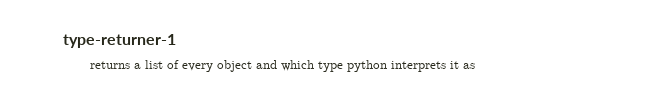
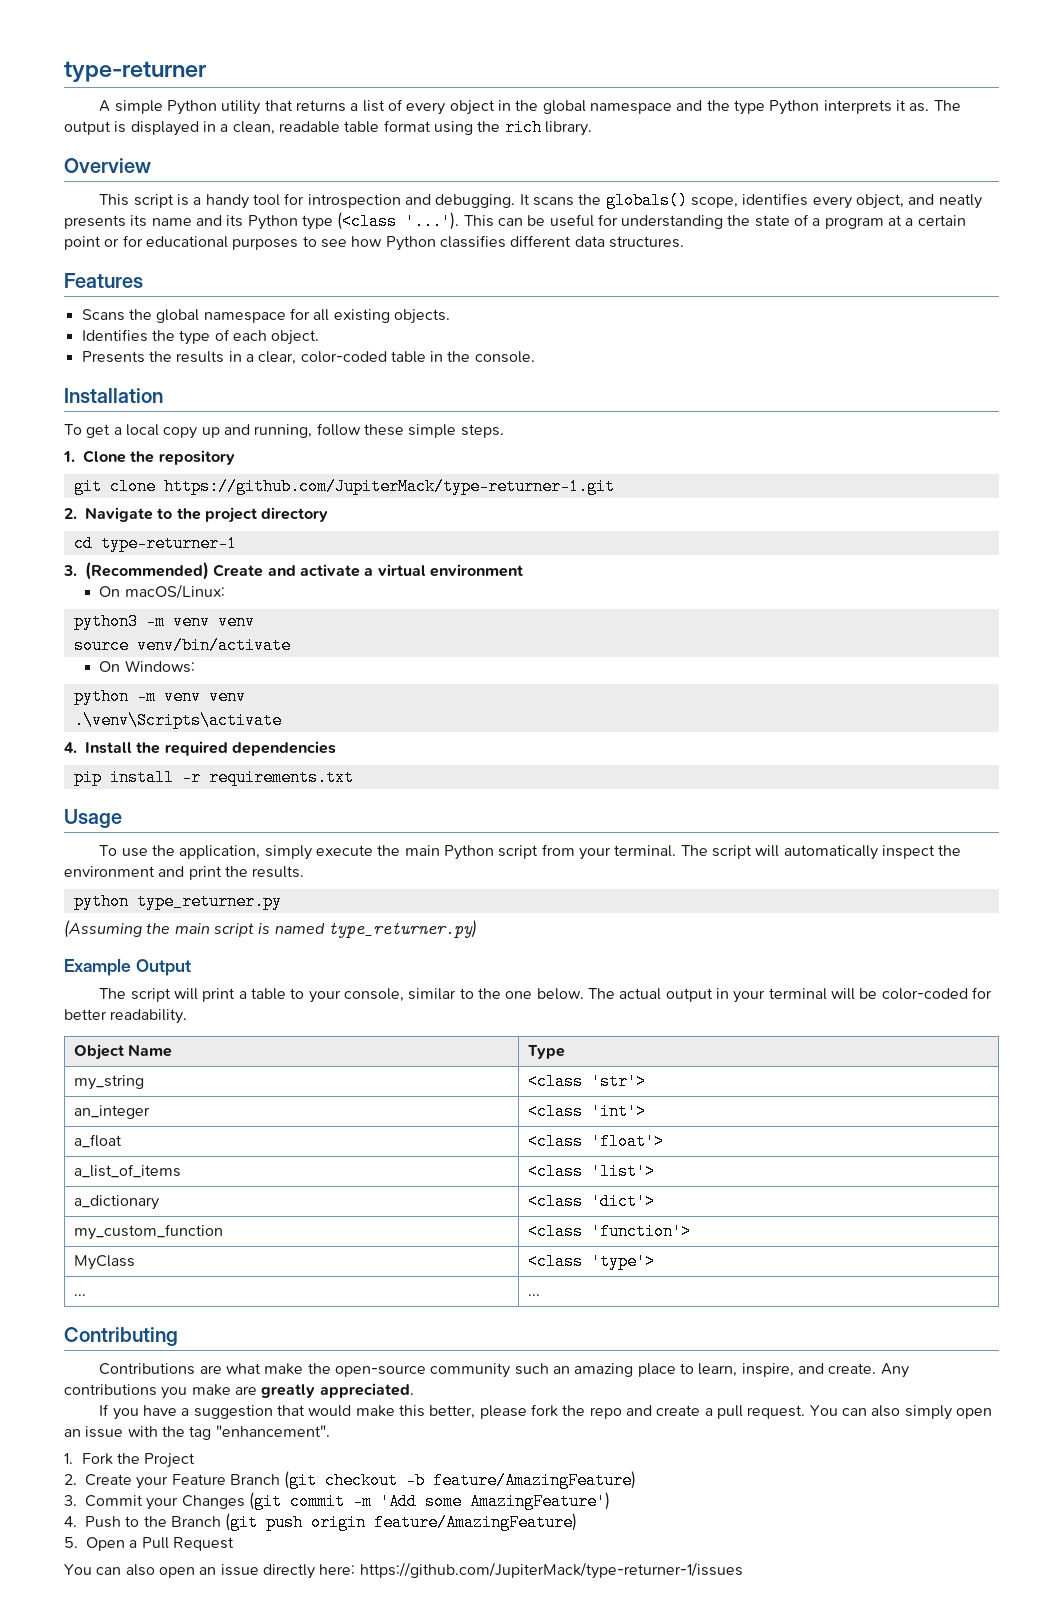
- type-returner-1
- returns a list of every object and which type python interprets it as
+ type-returner
+ A simple Python utility that returns a list of every object in the global namespace and the type Python interprets it as. The output is displayed in a clean, readable table format using the rich library.
+ Overview
+ This script is a handy tool for introspection and debugging. It scans the globals() scope, identifies every object, and neatly presents its name and its Python type (<class '...'). This can be useful for understanding the state of a program at a certain point or for educational purposes to see how Python classifies different data structures.
+ Features
+ Scans the global namespace for all existing objects.
+ Identifies the type of each object.
+ Presents the results in a clear, color-coded table in the console.
+ Installation
+ To get a local copy up and running, follow these simple steps.
+ 1. Clone the repository
+ git clone https://github.com/JupiterMack/type-returner-1.git
+ 2. Navigate to the project directory
+ cd type-returner-1
+ 3. (Recommended) Create and activate a virtual environment
+ On macOS/Linux:
+ python3 -m venv venv
+ source venv/bin/activate
+ On Windows:
+ python -m venv venv
+ .\venv\Scripts\activate
+ 4. Install the required dependencies
+ pip install -r requirements.txt
+ Usage
+ To use the application, simply execute the main Python script from your terminal. The script will automatically inspect the environment and print the results.
+ python type_returner.py
+ (Assuming the main script is named type_returner.py)
+ Example Output
+ The script will print a table to your console, similar to the one below. The actual output in your terminal will be color-coded for better readability.
+ Object Name | Type
+ my_string | <class 'str'>
+ an_integer | <class 'int'>
+ a_float | <class 'float'>
+ a_list_of_items | <class 'list'>
+ a_dictionary | <class 'dict'>
+ my_custom_function | <class 'function'>
+ MyClass | <class 'type'>
+ ... | ...
+ Contributing
+ Contributions are what make the open-source community such an amazing place to learn, inspire, and create. Any contributions you make are greatly appreciated.
+ If you have a suggestion that would make this better, please fork the repo and create a pull request. You can also simply open an issue with the tag "enhancement".
+ 1. Fork the Project
+ 2. Create your Feature Branch (git checkout -b feature/AmazingFeature)
+ 3. Commit your Changes (git commit -m 'Add some AmazingFeature')
+ 4. Push to the Branch (git push origin feature/AmazingFeature)
+ 5. Open a Pull Request
+ You can also open an issue directly here: https://github.com/JupiterMack/type-returner-1/issues

